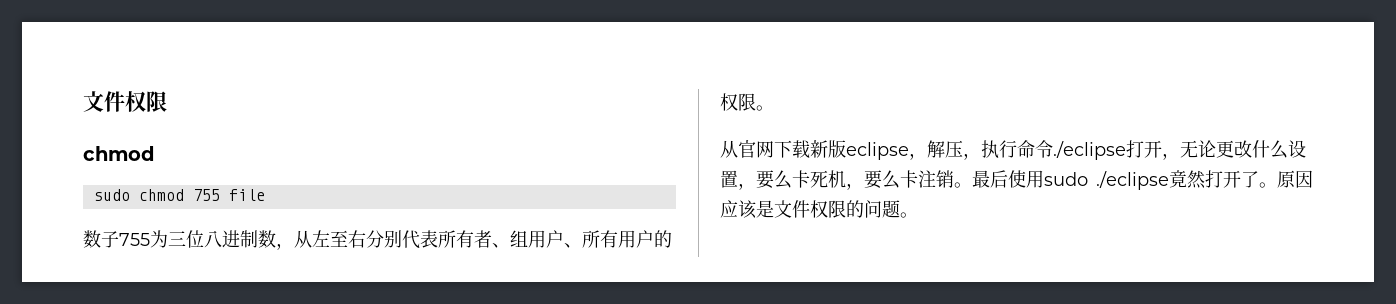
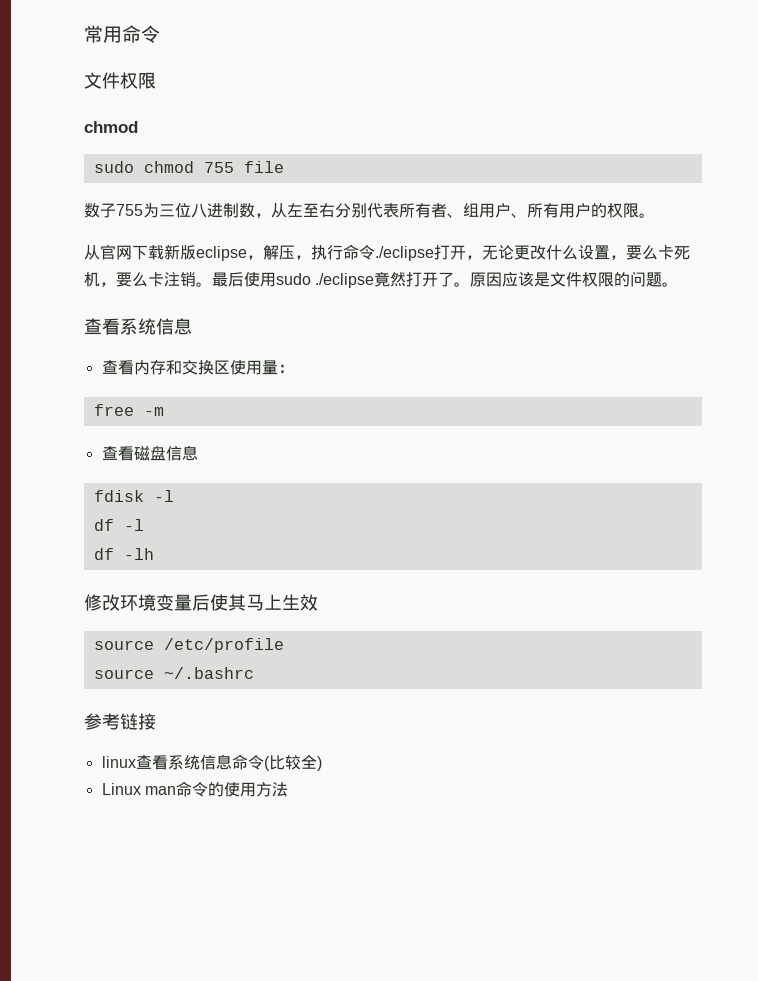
+ 常用命令
  原因应该是文件权限的问题。
+ 查看系统信息
+ 查看内存和交换区使用量：
+ free -m
+ 查看磁盘信息
+ fdisk -l
+ df -l
+ df -lh
+ 修改环境变量后使其马上生效
+ source /etc/profile
+ source ~/.bashrc
+ 参考链接
+ linux查看系统信息命令(比较全)
+ Linux man命令的使用方法

